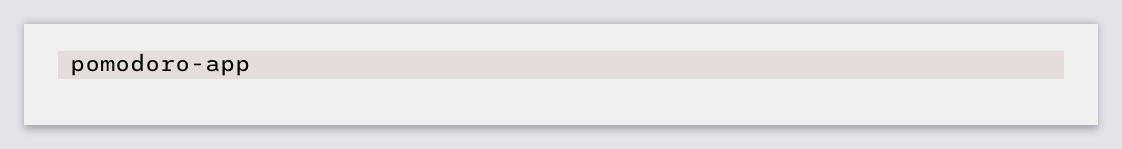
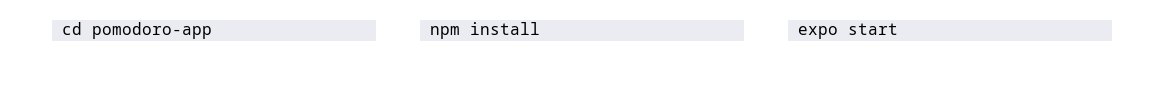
- pomodoro-app
+ cd pomodoro-app
+ npm install
+ expo start

